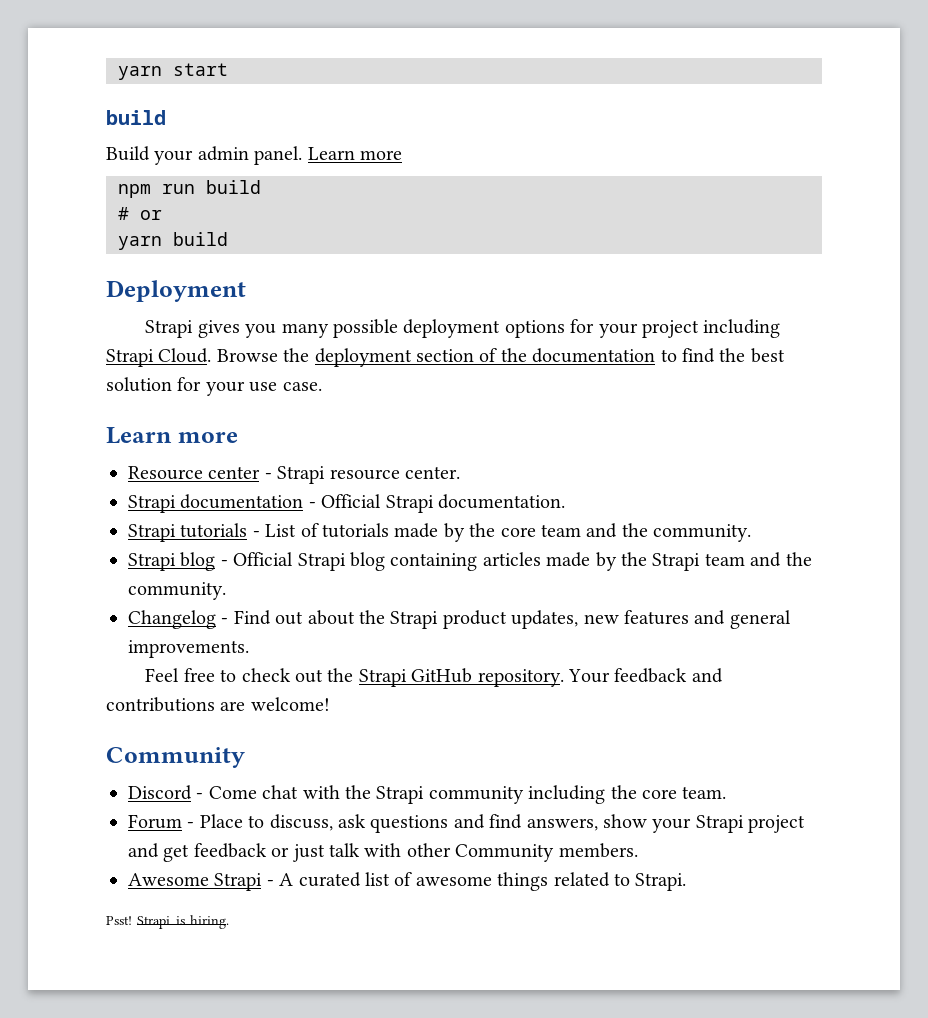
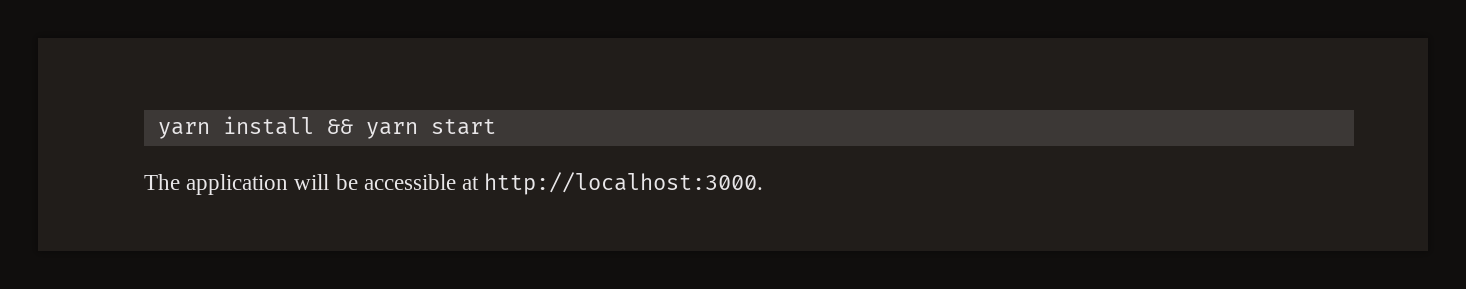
- yarn start
- build
- Build your admin panel. Learn more
- npm run build
- # or
- yarn build
- Deployment
- Strapi gives you many possible deployment options for your project including Strapi Cloud. Browse the deployment section of the documentation to find the best solution for your use case.
- Learn more
- Resource center - Strapi resource center.
- Strapi documentation - Official Strapi documentation.
- Strapi tutorials - List of tutorials made by the core team and the community.
- Strapi blog - Official Strapi blog containing articles made by the Strapi team and the community.
- Changelog - Find out about the Strapi product updates, new features and general improvements.
- Feel free to check out the Strapi GitHub repository. Your feedback and contributions are welcome!
- Community
- Discord - Come chat with the Strapi community including the core team.
- Forum - Place to discuss, ask questions and find answers, show your Strapi project and get feedback or just talk with other Community members.
- Awesome Strapi - A curated list of awesome things related to Strapi.
- Psst! Strapi is hiring.
+ yarn install && yarn start
+ The application will be accessible at http://localhost:3000.

